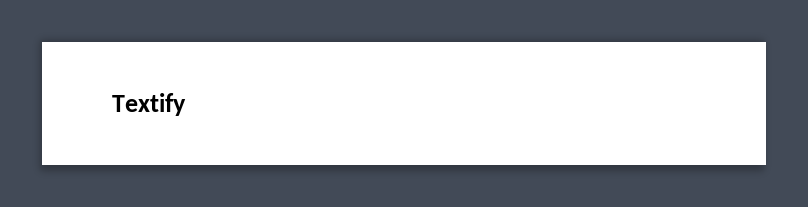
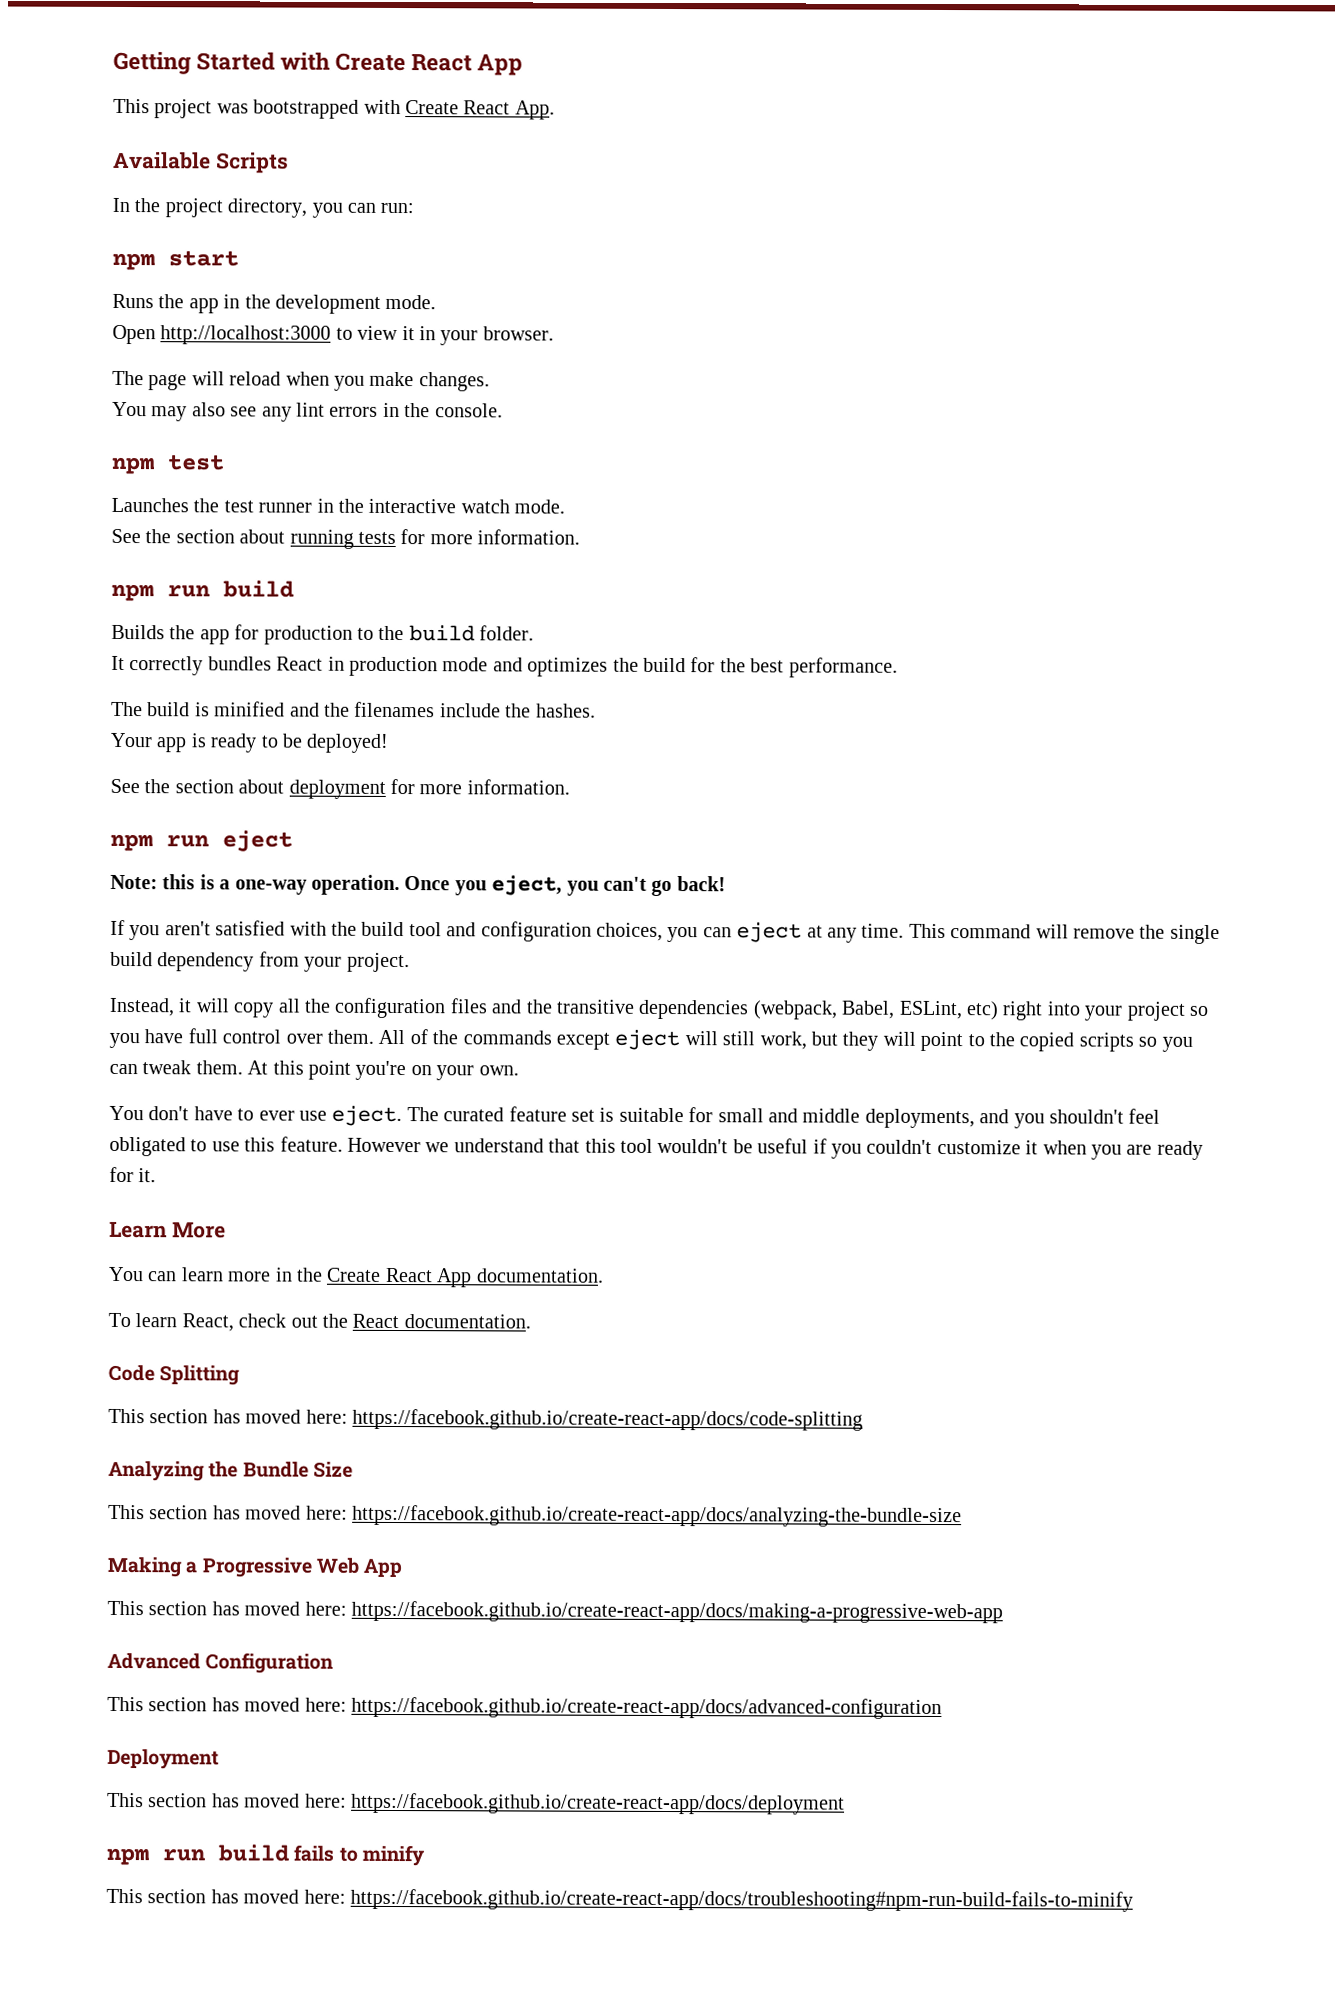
- Textify
+ Getting Started with Create React App
+ This project was bootstrapped with Create React App.
+ Available Scripts
+ In the project directory, you can run:
+ npm start
+ Runs the app in the development mode.
+ Open http://localhost:3000 to view it in your browser.
+ The page will reload when you make changes.
+ You may also see any lint errors in the console.
+ npm test
+ Launches the test runner in the interactive watch mode.
+ See the section about running tests for more information.
+ npm run build
+ Builds the app for production to the build folder.
+ It correctly bundles React in production mode and optimizes the build for the best performance.
+ The build is minified and the filenames include the hashes.
+ Your app is ready to be deployed!
+ See the section about deployment for more information.
+ npm run eject
+ Note: this is a one-way operation. Once you eject, you can't go back!
+ If you aren't satisfied with the build tool and configuration choices, you can eject at any time. This command will remove the single build dependency from your project.
+ Instead, it will copy all the configuration files and the transitive dependencies (webpack, Babel, ESLint, etc) right into your project so you have full control over them. All of the commands except eject will still work, but they will point to the copied scripts so you can tweak them. At this point you're on your own.
+ You don't have to ever use eject. The curated feature set is suitable for small and middle deployments, and you shouldn't feel obligated to use this feature. However we understand that this tool wouldn't be useful if you couldn't customize it when you are ready for it.
+ Learn More
+ You can learn more in the Create React App documentation.
+ To learn React, check out the React documentation.
+ Code Splitting
+ This section has moved here: https://facebook.github.io/create-react-app/docs/code-splitting
+ Analyzing the Bundle Size
+ This section has moved here: https://facebook.github.io/create-react-app/docs/analyzing-the-bundle-size
+ Making a Progressive Web App
+ This section has moved here: https://facebook.github.io/create-react-app/docs/making-a-progressive-web-app
+ Advanced Configuration
+ This section has moved here: https://facebook.github.io/create-react-app/docs/advanced-configuration
+ Deployment
+ This section has moved here: https://facebook.github.io/create-react-app/docs/deployment
+ npm run build fails to minify
+ This section has moved here: https://facebook.github.io/create-react-app/docs/troubleshooting#npm-run-build-fails-to-minify

